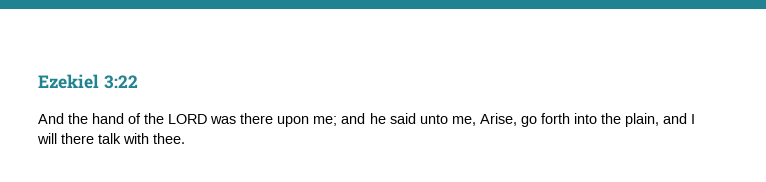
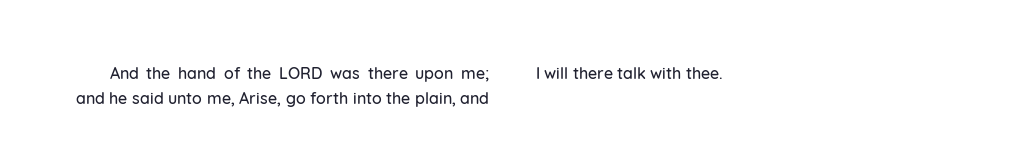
- Ezekiel 3:22

